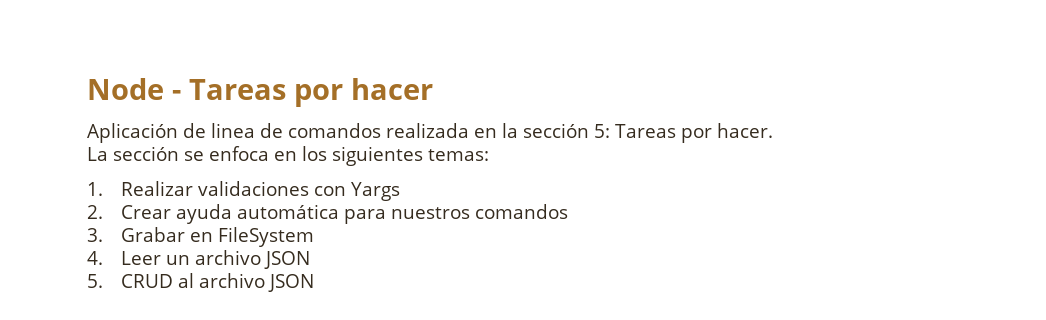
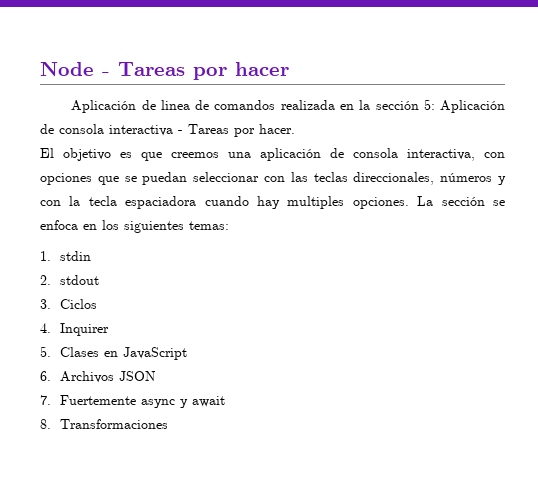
- Aplicación de linea de comandos realizada en la sección 5: Tareas por hacer.
- La sección se enfoca en los siguientes temas:
+ Aplicación de linea de comandos realizada en la sección 5: Aplicación de consola interactiva - Tareas por hacer.
+ El objetivo es que creemos una aplicación de consola interactiva, con opciones que se puedan seleccionar con las teclas direccionales, números y con la tecla espaciadora cuando hay multiples opciones. La sección se enfoca en los siguientes temas:
- 1. Realizar validaciones con Yargs
- 2. Crear ayuda automática para nuestros comandos
- 3. Grabar en FileSystem
- 4. Leer un archivo JSON
- 5. CRUD al archivo JSON
+ 1. stdin
+ 2. stdout
+ 3. Ciclos
+ 4. Inquirer
+ 5. Clases en JavaScript
+ 6. Archivos JSON
+ 7. Fuertemente async y await
+ 8. Transformaciones

